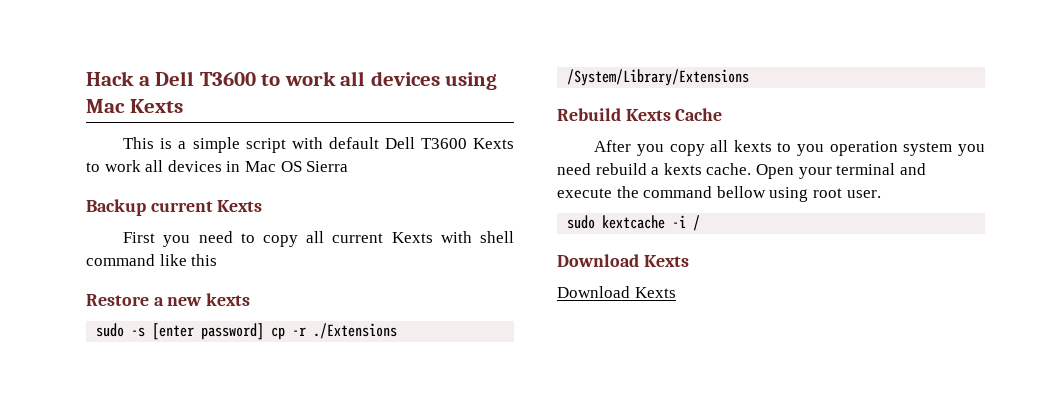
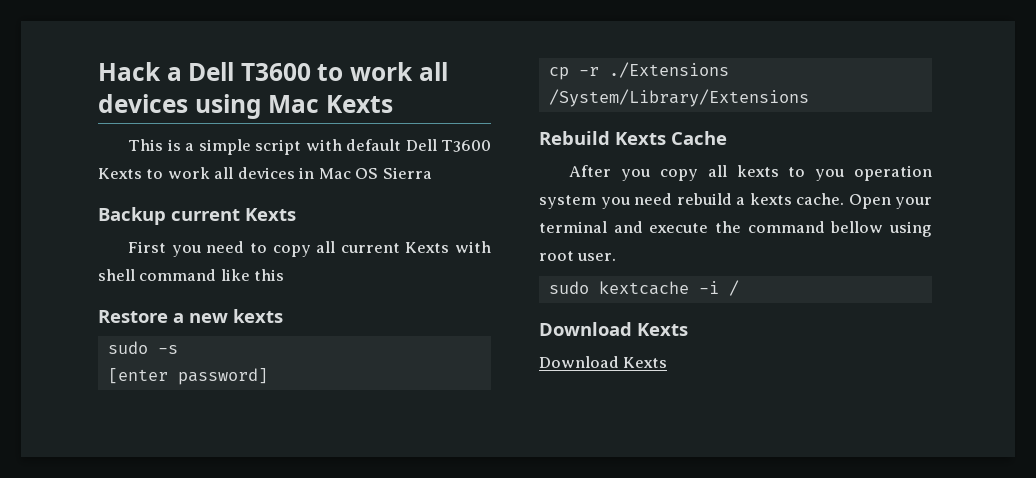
- sudo -s [enter password] cp -r ./Extensions /System/Library/Extensions
+ sudo -s
+ [enter password]
+ cp -r ./Extensions /System/Library/Extensions

